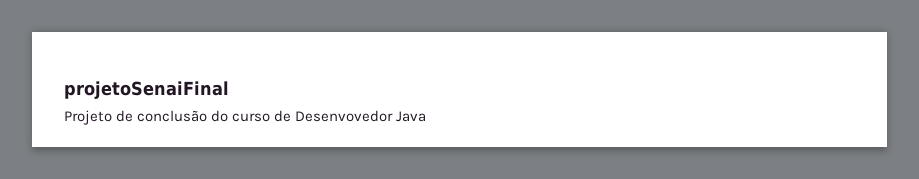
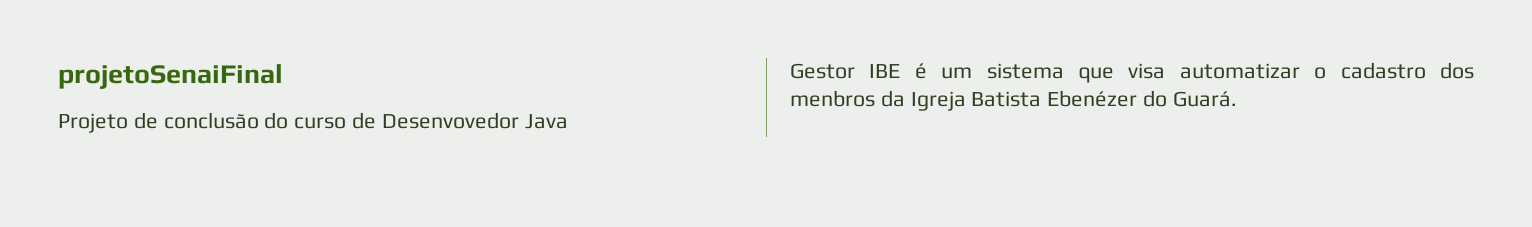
+ Gestor IBE é um sistema que visa automatizar o cadastro dos menbros da Igreja Batista Ebenézer do Guará.

